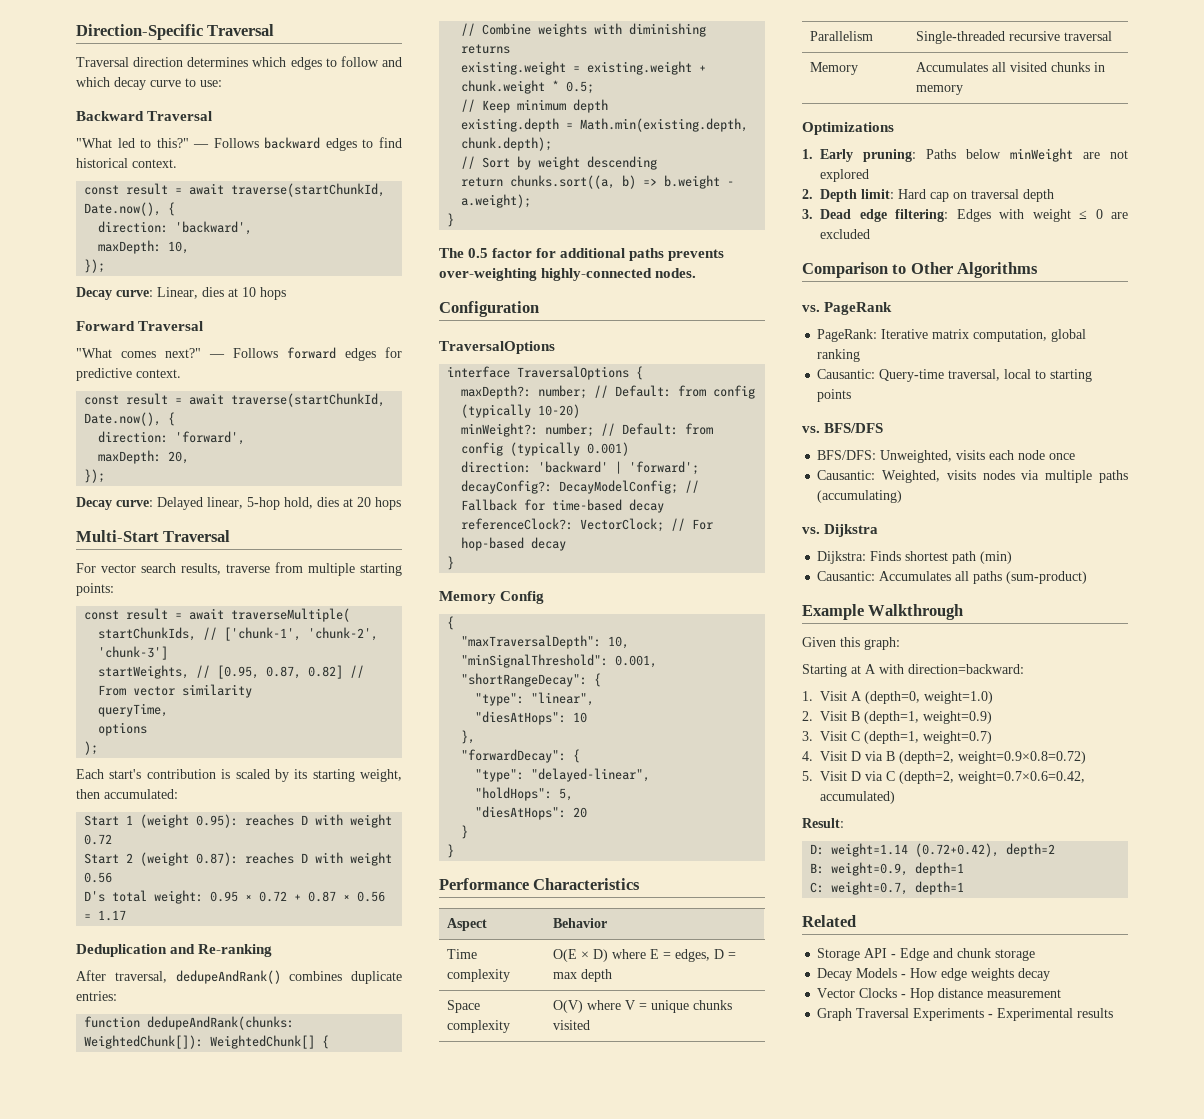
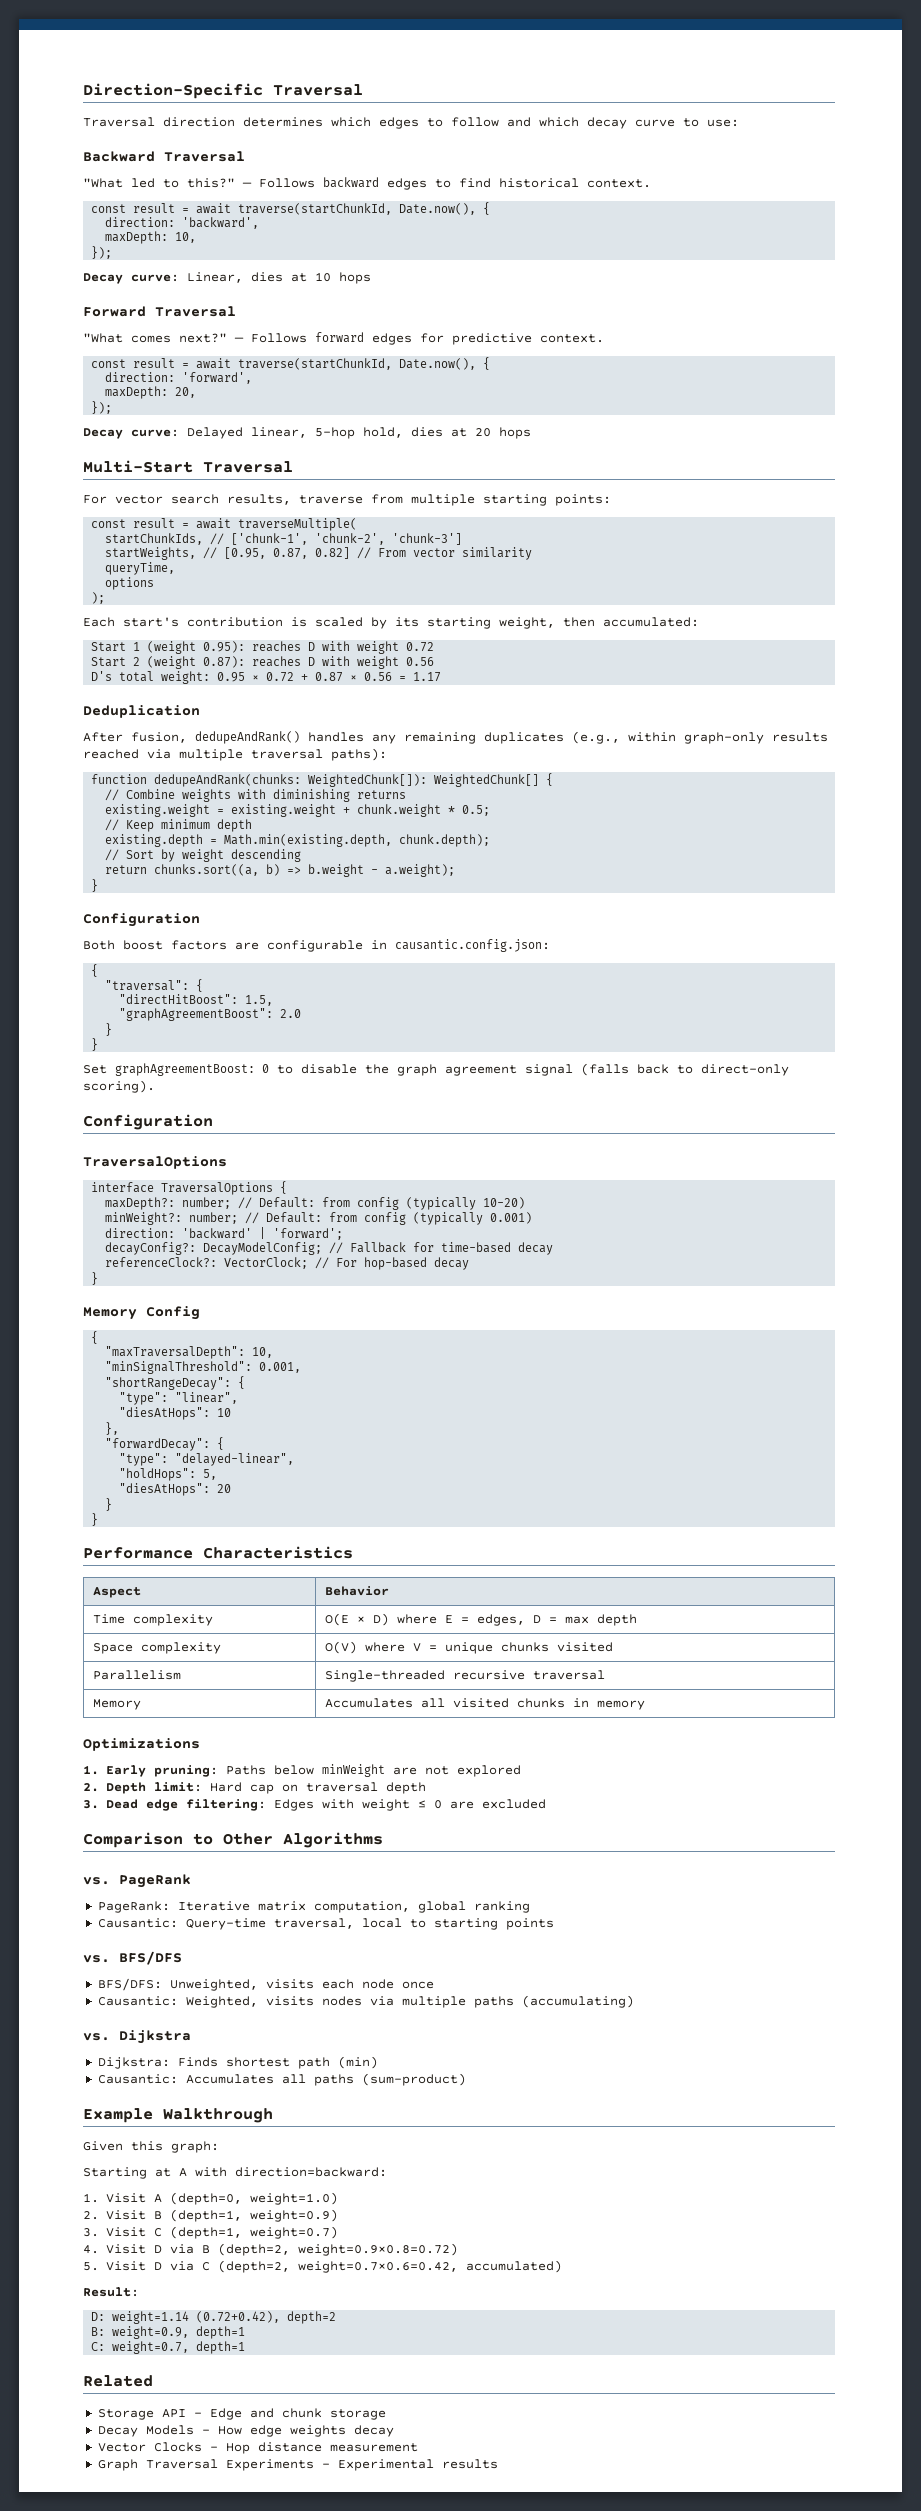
- Deduplication and Re-ranking
+ Deduplication
- After traversal, dedupeAndRank() combines duplicate entries:
+ After fusion, dedupeAndRank() handles any remaining duplicates (e.g., within graph-only results reached via multiple traversal paths):
  return chunks.sort((a, b) => b.weight - a.weight);
  }
- The 0.5 factor for additional paths prevents over-weighting highly-connected nodes.
+ Configuration
+ Both boost factors are configurable in causantic.config.json:
+ {
+ "traversal": {
+ "directHitBoost": 1.5,
+ "graphAgreementBoost": 2.0
+ }
+ }
+ Set graphAgreementBoost: 0 to disable the graph agreement signal (falls back to direct-only scoring).

